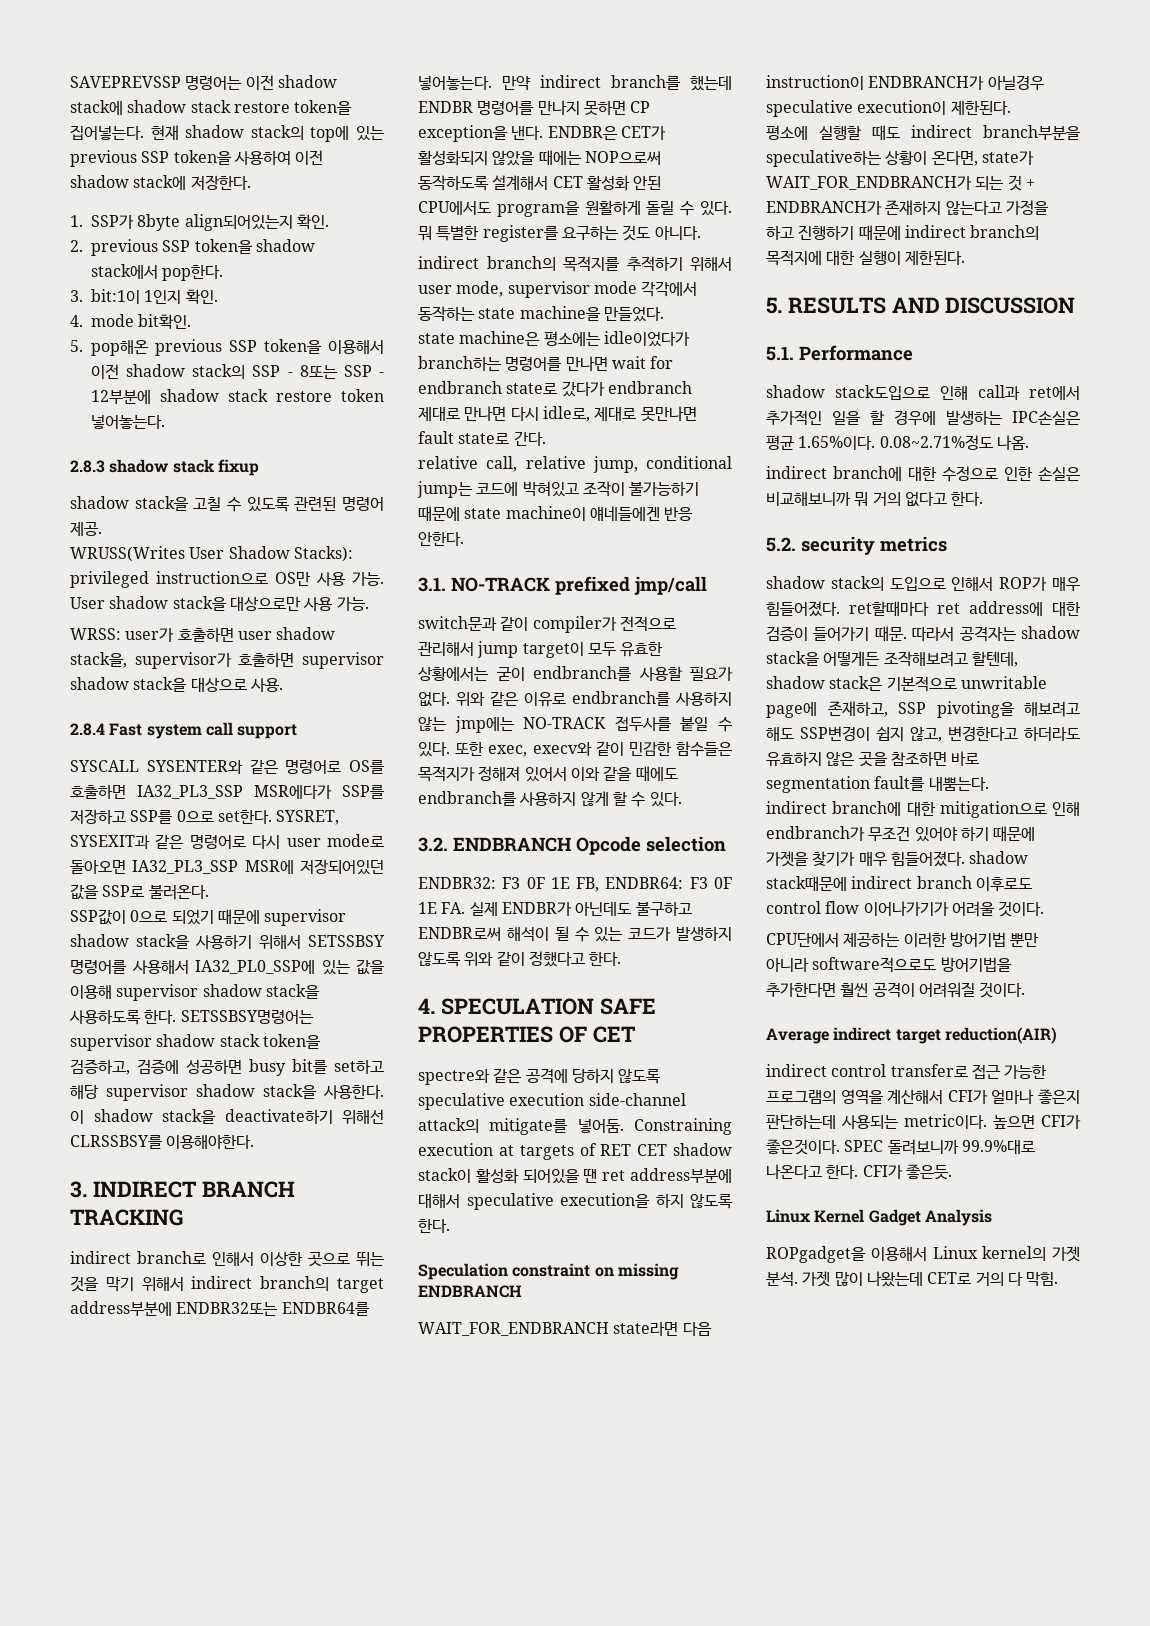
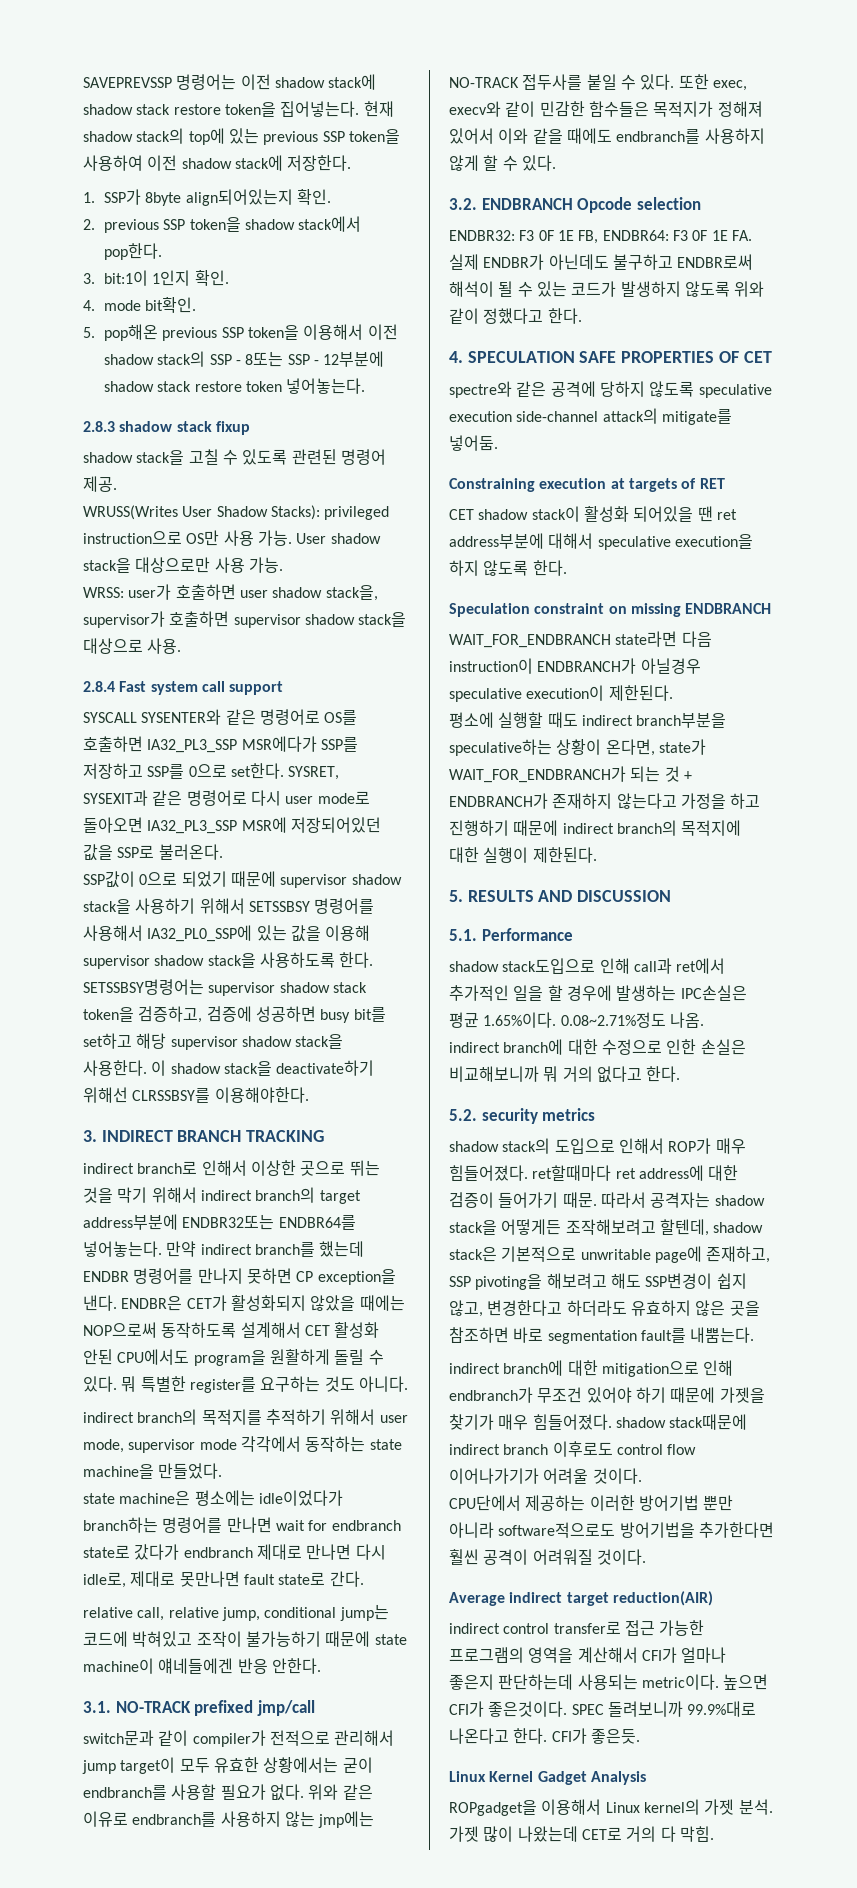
- spectre와 같은 공격에 당하지 않도록 speculative execution side-channel attack의 mitigate를 넣어둠. Constraining execution at targets of RET CET shadow stack이 활성화 되어있을 땐 ret address부분에 대해서 speculative execution을 하지 않도록 한다.
+ spectre와 같은 공격에 당하지 않도록 speculative execution side-channel attack의 mitigate를 넣어둠.
+ Constraining execution at targets of RET
+ CET shadow stack이 활성화 되어있을 땐 ret address부분에 대해서 speculative execution을 하지 않도록 한다.

